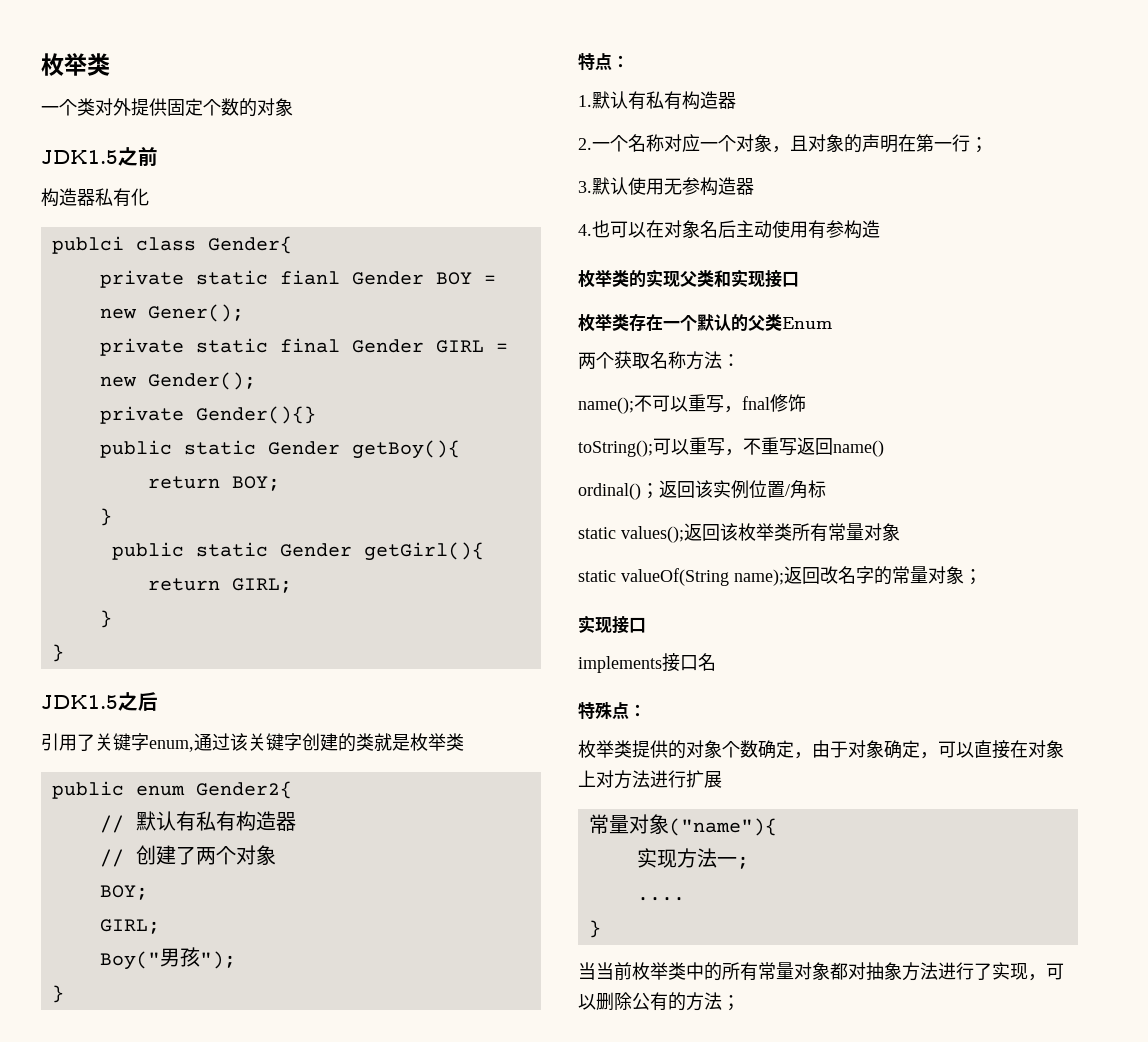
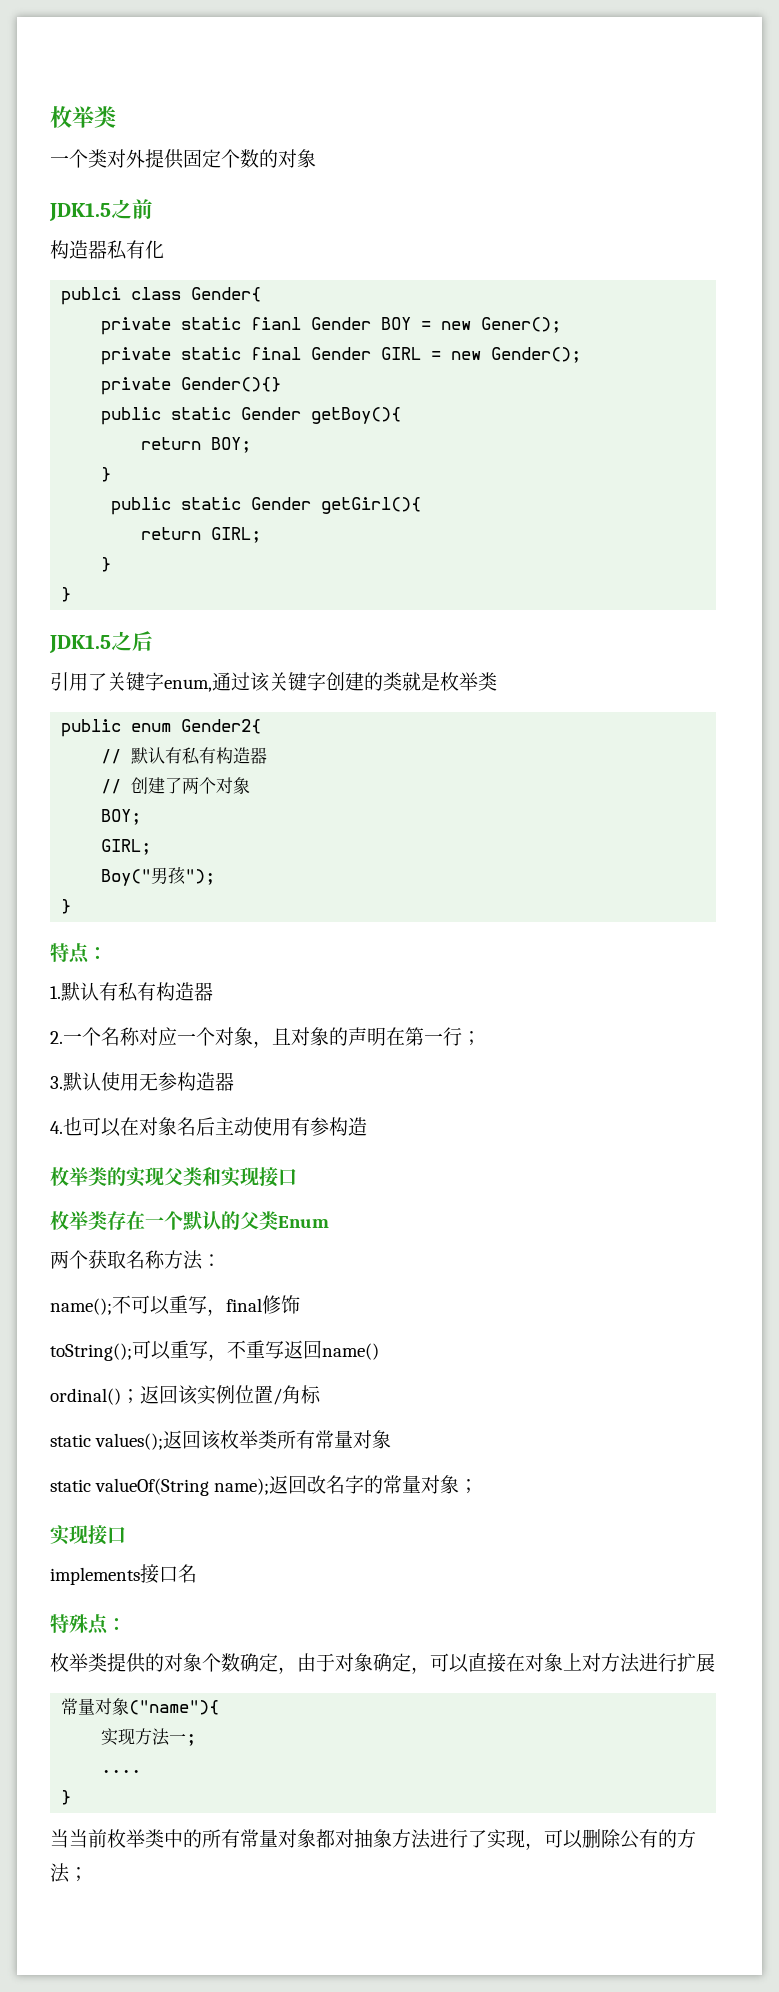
- name();不可以重写，fnal修饰
+ name();不可以重写，final修饰

